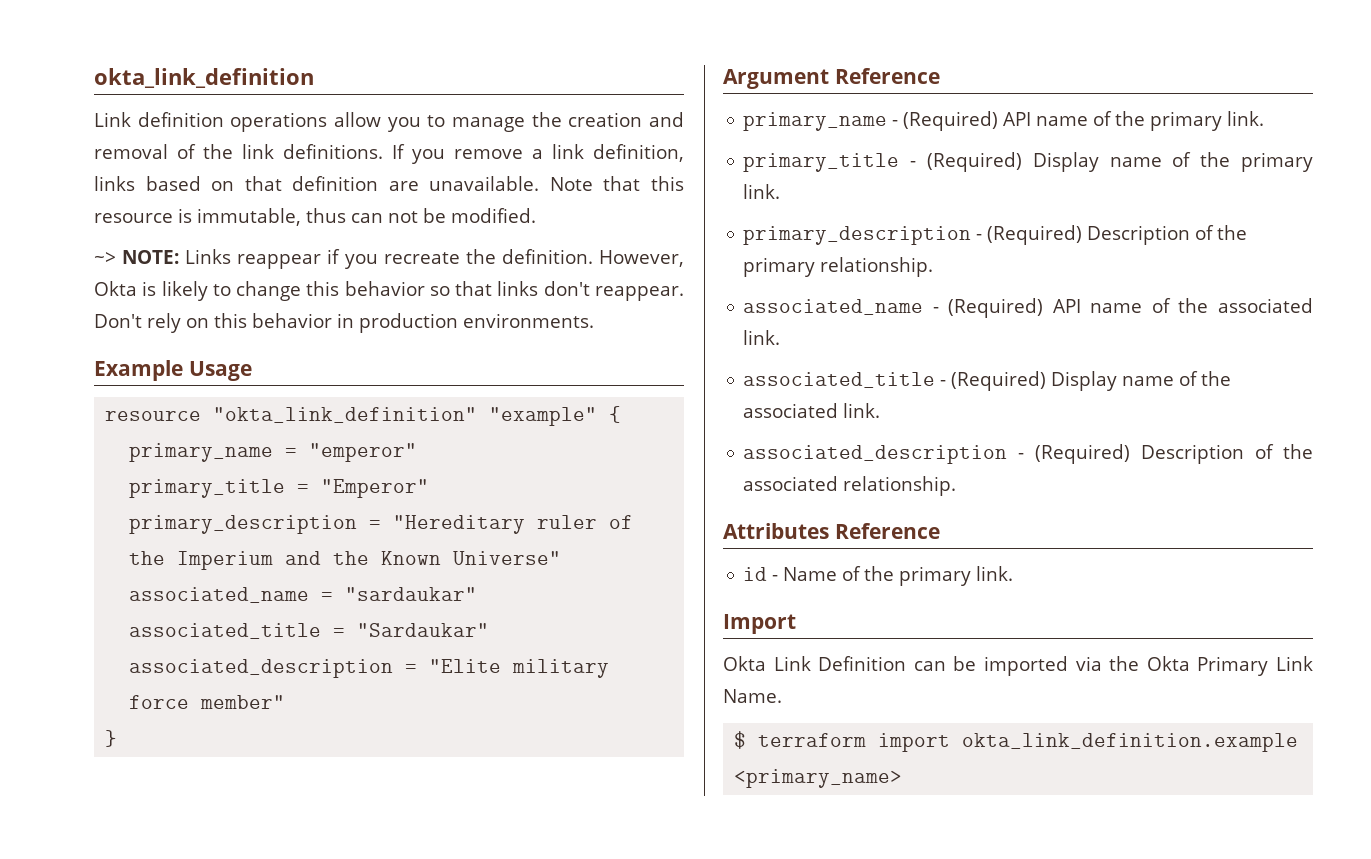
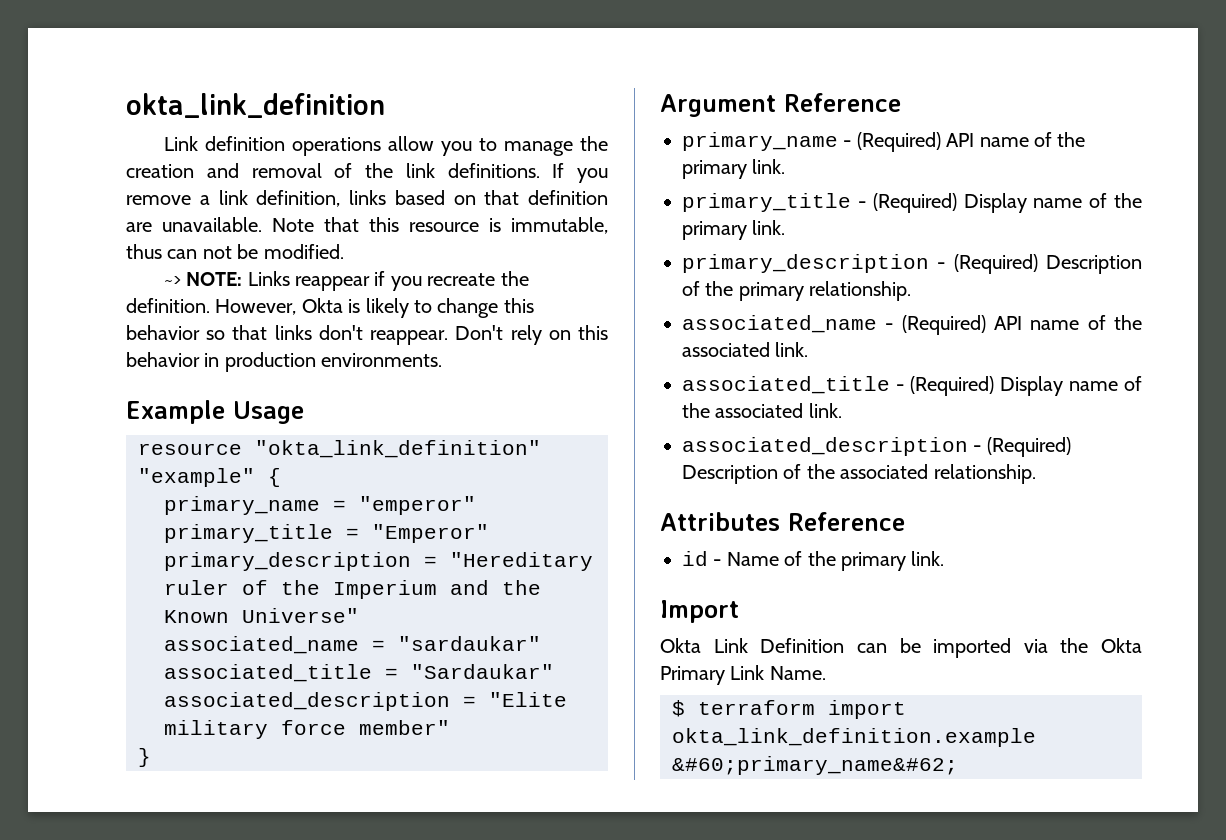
- $ terraform import okta_link_definition.example <primary_name>
+ $ terraform import okta_link_definition.example &#60;primary_name&#62;

